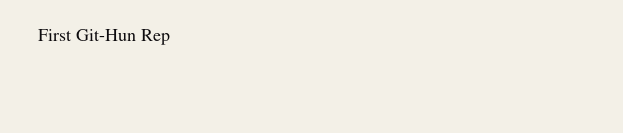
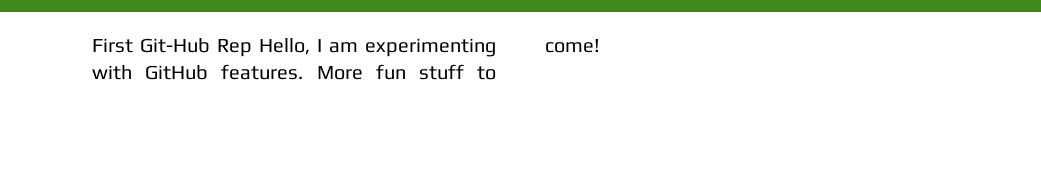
- First Git-Hun Rep
+ First Git-Hub Rep Hello, I am experimenting with GitHub features. More fun stuff to come!

